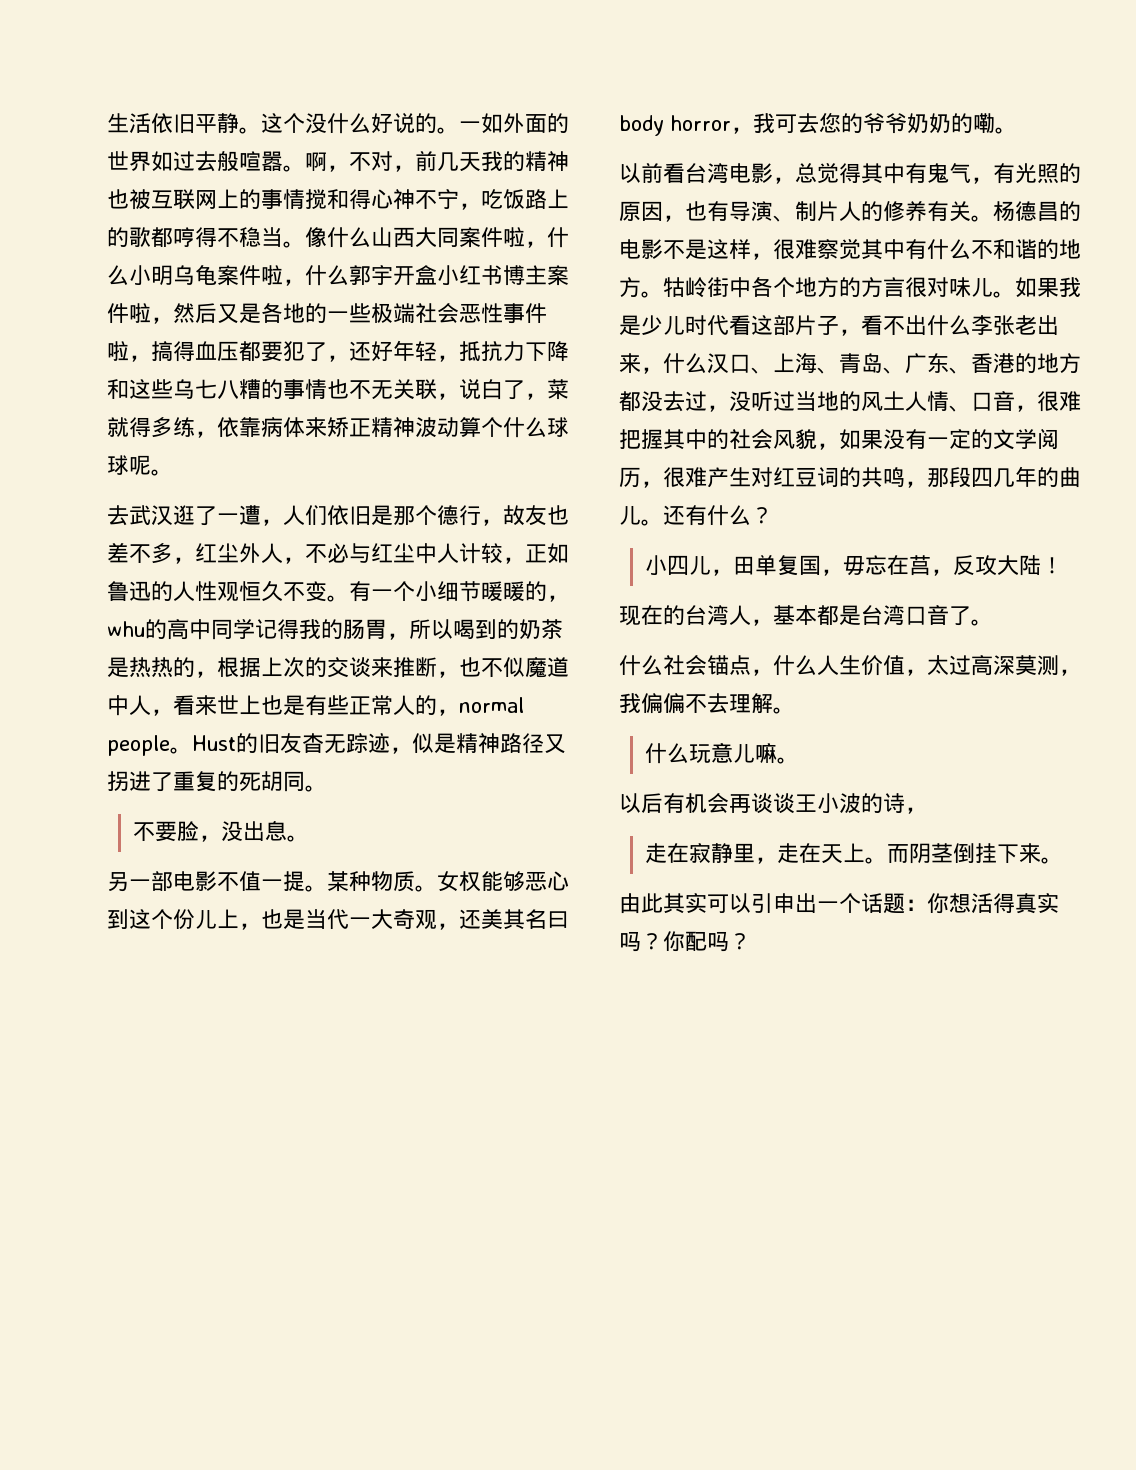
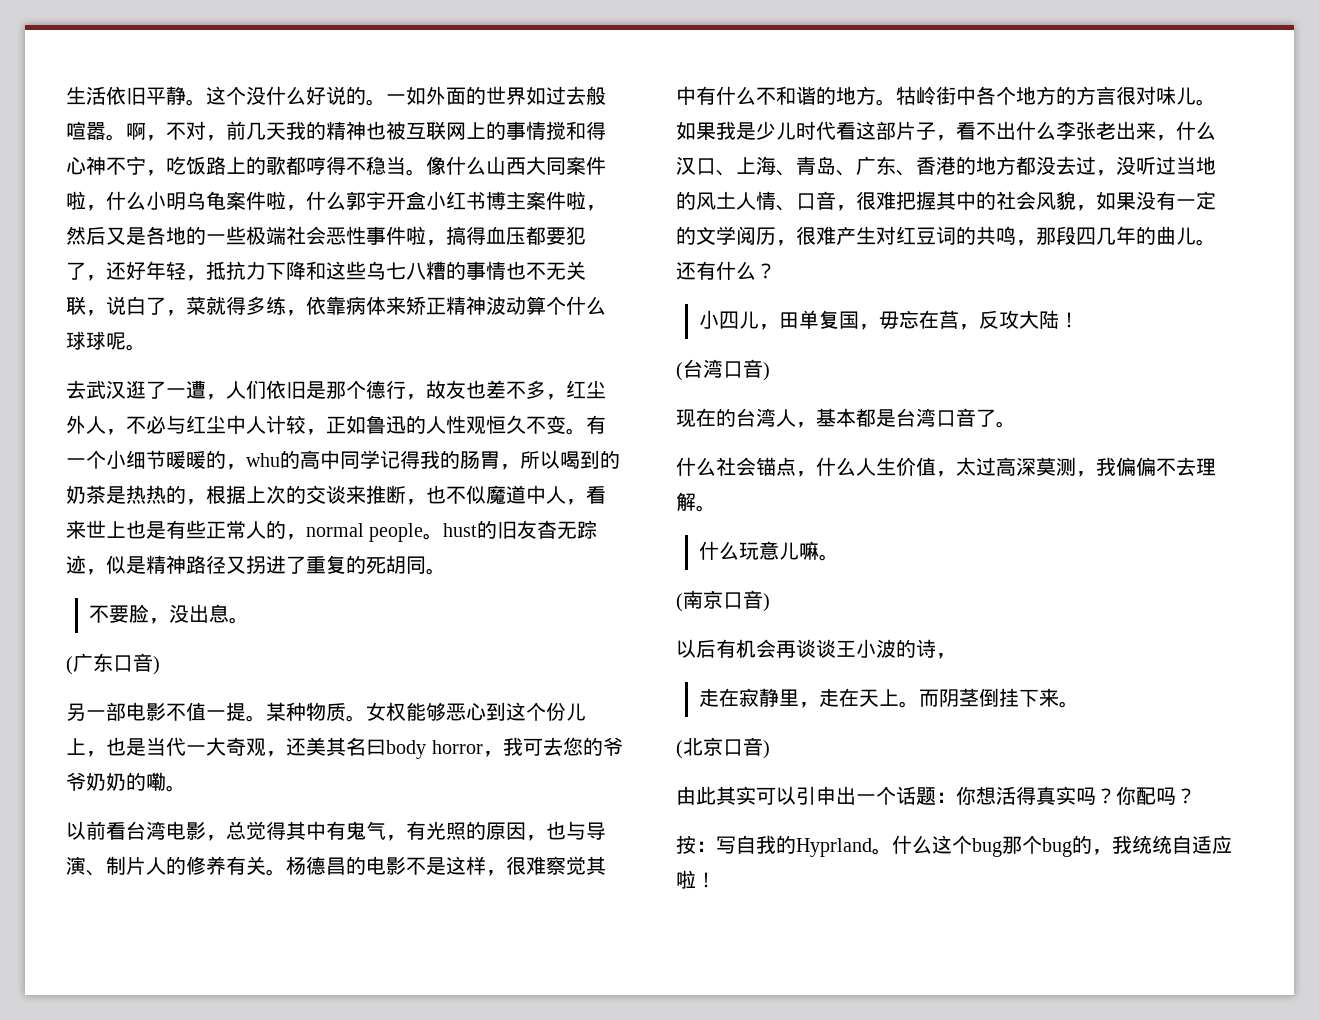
- 有一个小细节暖暖的，whu的高中同学记得我的肠胃，所以喝到的奶茶是热热的，根据上次的交谈来推断，也不似魔道中人，看来世上也是有些正常人的，normal people。Hust的旧友杳无踪迹，似是精神路径又拐进了重复的死胡同。
+ 有一个小细节暖暖的，whu的高中同学记得我的肠胃，所以喝到的奶茶是热热的，根据上次的交谈来推断，也不似魔道中人，看来世上也是有些正常人的，normal people。hust的旧友杳无踪迹，似是精神路径又拐进了重复的死胡同。
+ (广东口音)
- 以前看台湾电影，总觉得其中有鬼气，有光照的原因，也有导演、制片人的修养有关。
+ 以前看台湾电影，总觉得其中有鬼气，有光照的原因，也与导演、制片人的修养有关。
+ (台湾口音)
+ (南京口音)
+ (北京口音)
+ 按：写自我的Hyprland。什么这个bug那个bug的，我统统自适应啦！

